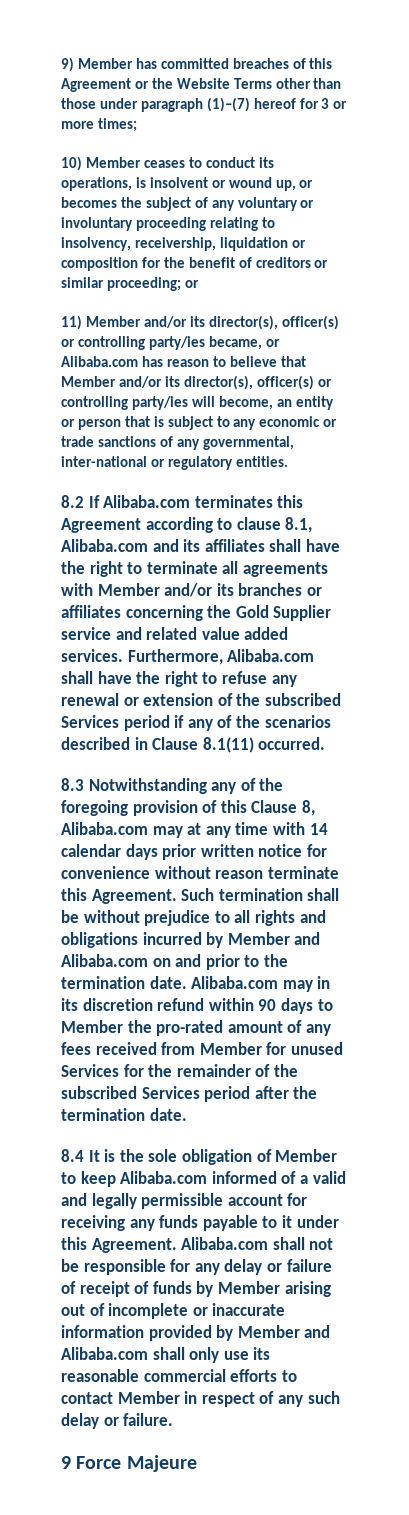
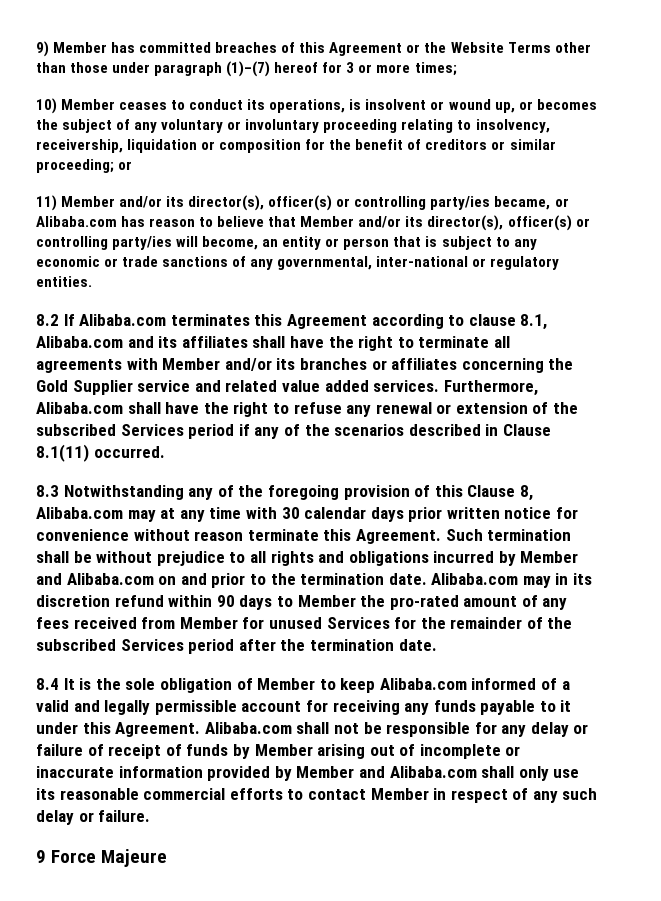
- 8.3 Notwithstanding any of the foregoing provision of this Clause 8, Alibaba.com may at any time with 14 calendar days prior written notice for convenience without reason terminate this Agreement.
+ 8.3 Notwithstanding any of the foregoing provision of this Clause 8, Alibaba.com may at any time with 30 calendar days prior written notice for convenience without reason terminate this Agreement.

